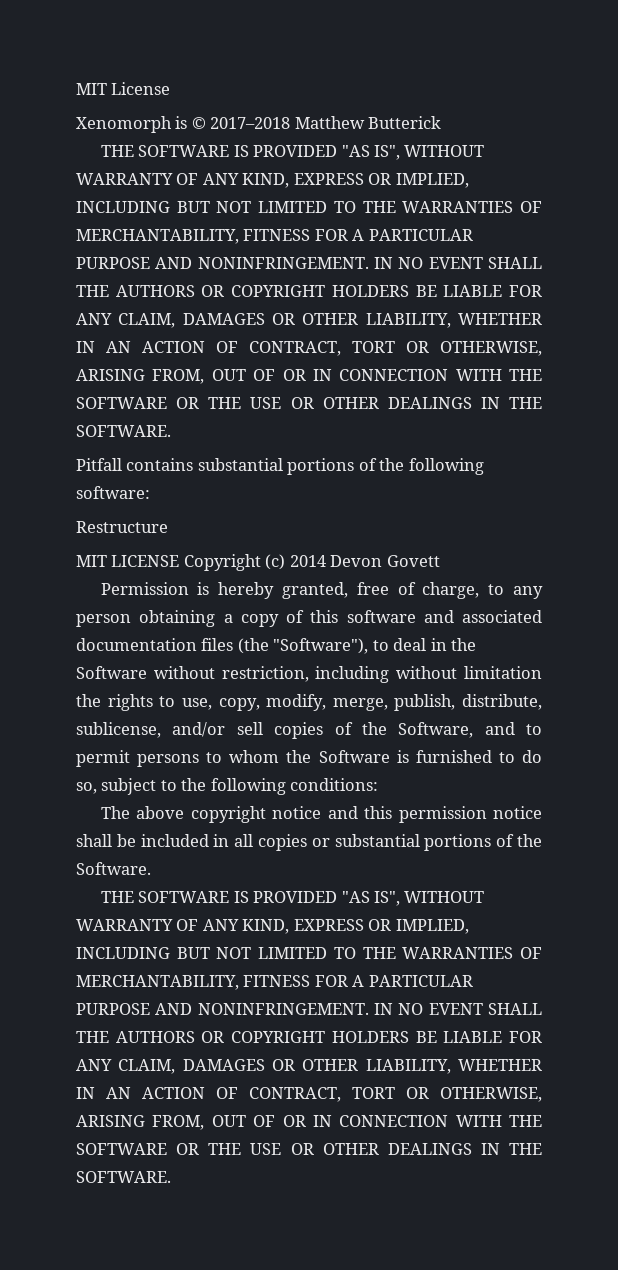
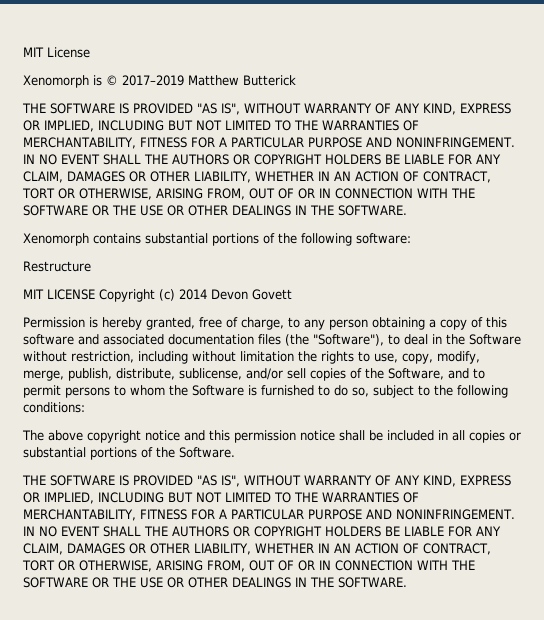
- Xenomorph is © 2017–2018 Matthew Butterick
+ Xenomorph is © 2017–2019 Matthew Butterick
- Pitfall contains substantial portions of the following software:
+ Xenomorph contains substantial portions of the following software:

